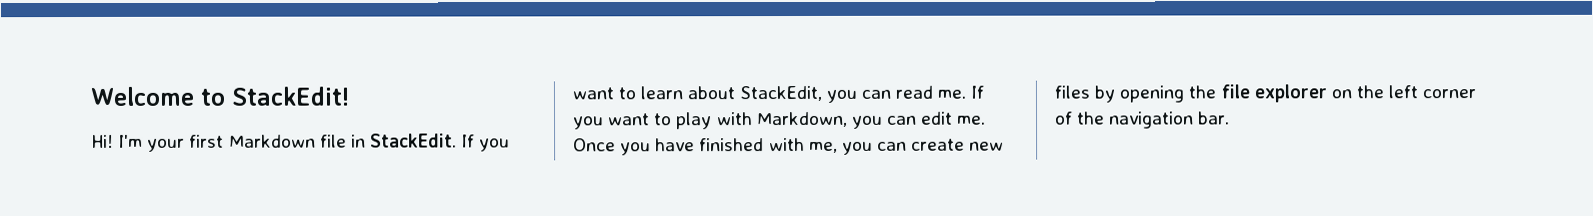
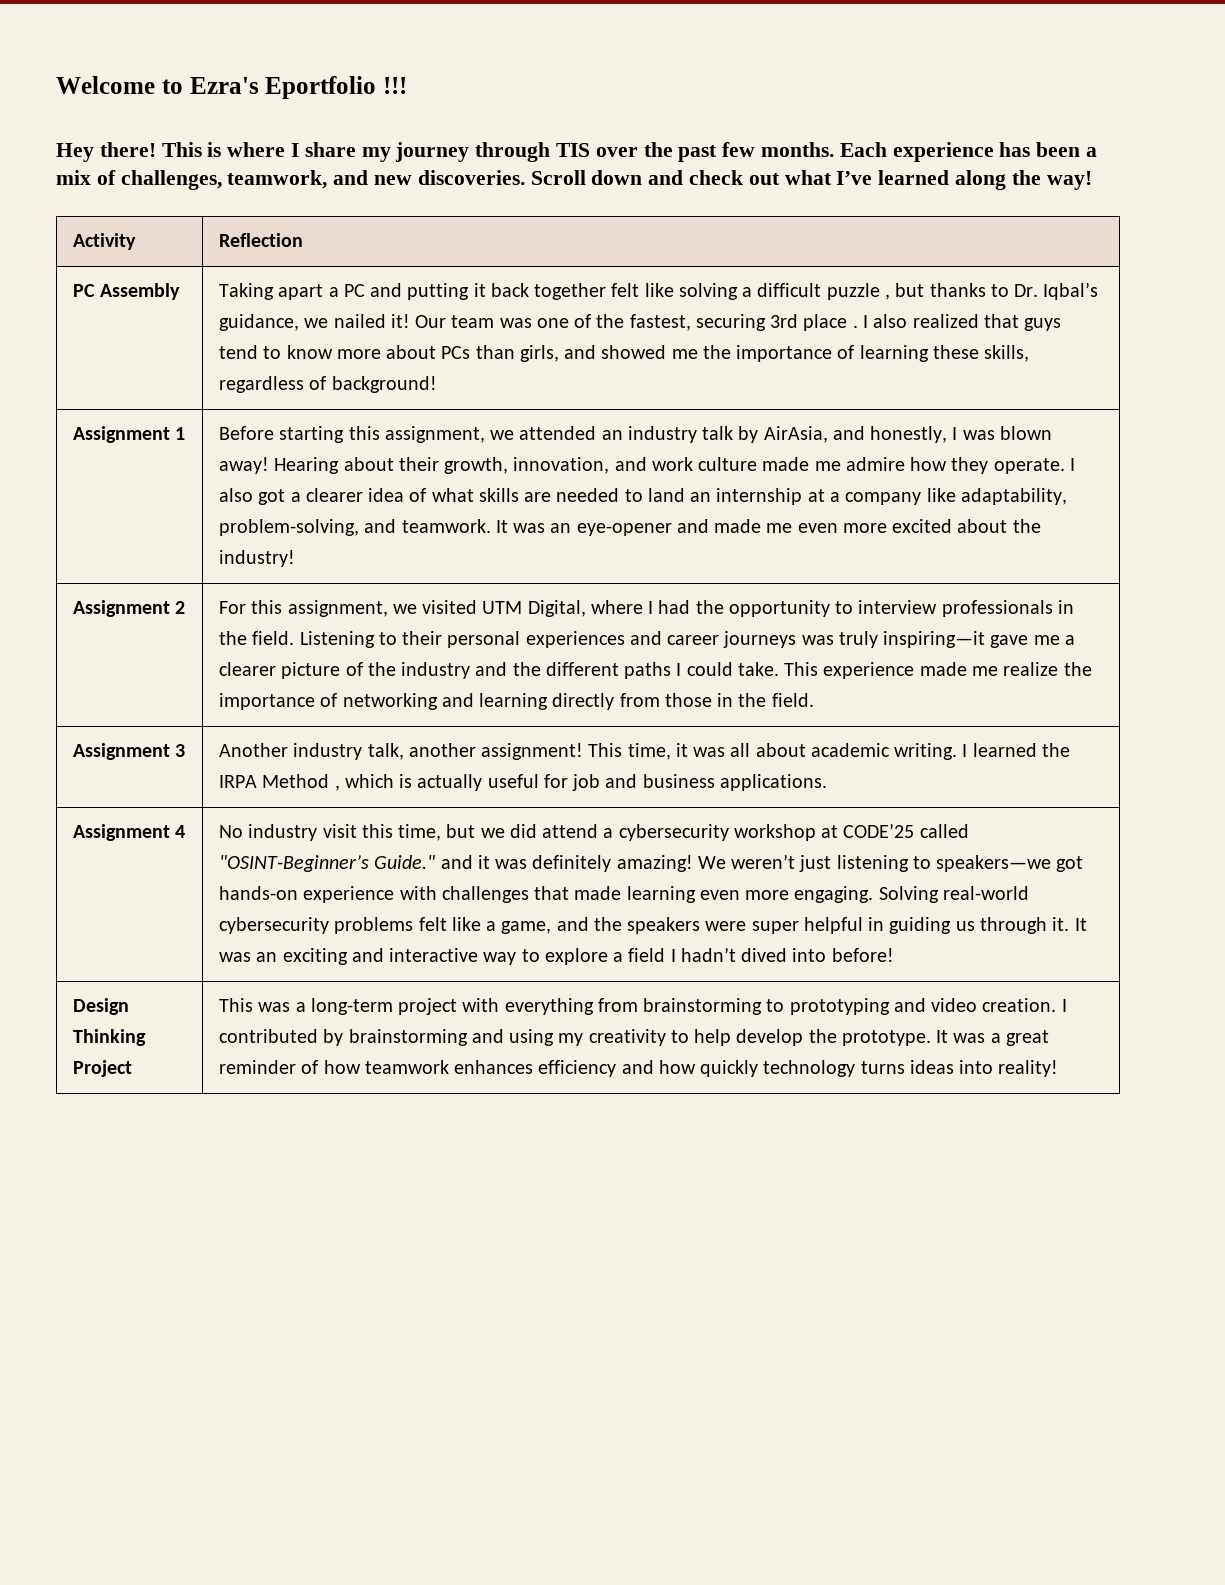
- Welcome to StackEdit!
- Hi! I'm your first Markdown file in StackEdit. If you want to learn about StackEdit, you can read me. If you want to play with Markdown, you can edit me. Once you have finished with me, you can create new files by opening the file explorer on the left corner of the navigation bar.
+ Welcome to Ezra's Eportfolio !!!
+ Hey there! This is where I share my journey through TIS over the past few months. Each experience has been a mix of challenges, teamwork, and new discoveries. Scroll down and check out what I’ve learned along the way!
+ Activity | Reflection
+ PC Assembly | Taking apart a PC and putting it back together felt like solving a difficult puzzle , but thanks to Dr. Iqbal’s guidance, we nailed it! Our team was one of the fastest, securing 3rd place . I also realized that guys tend to know more about PCs than girls, and showed me the importance of learning these skills, regardless of background!
+ Assignment 1 | Before starting this assignment, we attended an industry talk by AirAsia, and honestly, I was blown away! Hearing about their growth, innovation, and work culture made me admire how they operate. I also got a clearer idea of what skills are needed to land an internship at a company like adaptability, problem-solving, and teamwork. It was an eye-opener and made me even more excited about the industry!
+ Assignment 2 | For this assignment, we visited UTM Digital, where I had the opportunity to interview professionals in the field. Listening to their personal experiences and career journeys was truly inspiring—it gave me a clearer picture of the industry and the different paths I could take. This experience made me realize the importance of networking and learning directly from those in the field.
+ Assignment 3 | Another industry talk, another assignment! This time, it was all about academic writing. I learned the IRPA Method , which is actually useful for job and business applications.
+ Assignment 4 | No industry visit this time, but we did attend a cybersecurity workshop at CODE’25 called "OSINT-Beginner’s Guide." and it was definitely amazing! We weren’t just listening to speakers—we got hands-on experience with challenges that made learning even more engaging. Solving real-world cybersecurity problems felt like a game, and the speakers were super helpful in guiding us through it. It was an exciting and interactive way to explore a field I hadn’t dived into before!
+ Design Thinking Project | This was a long-term project with everything from brainstorming to prototyping and video creation. I contributed by brainstorming and using my creativity to help develop the prototype. It was a great reminder of how teamwork enhances efficiency and how quickly technology turns ideas into reality!

